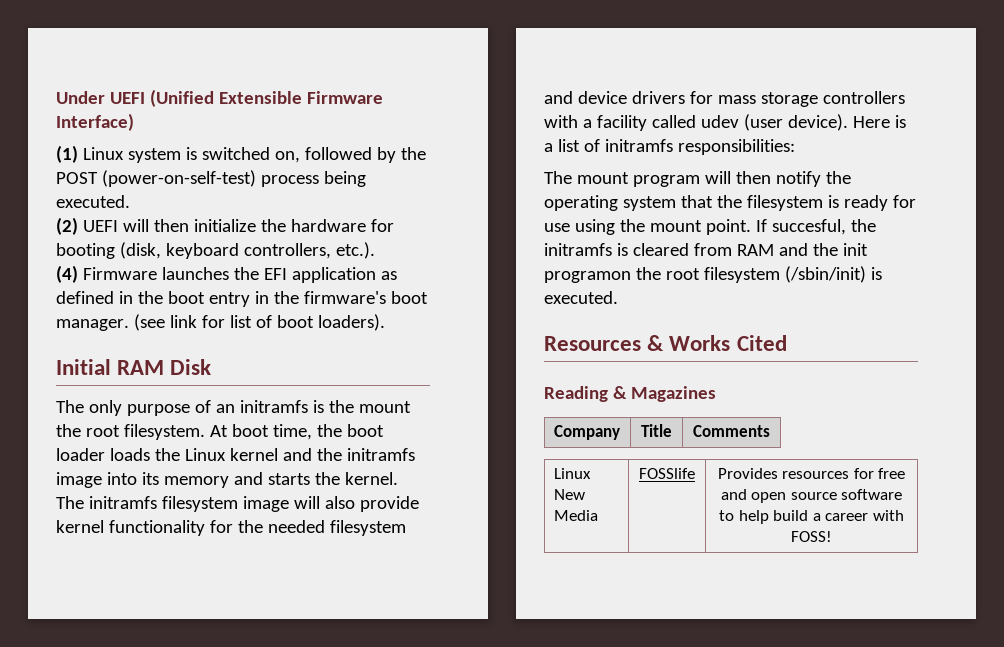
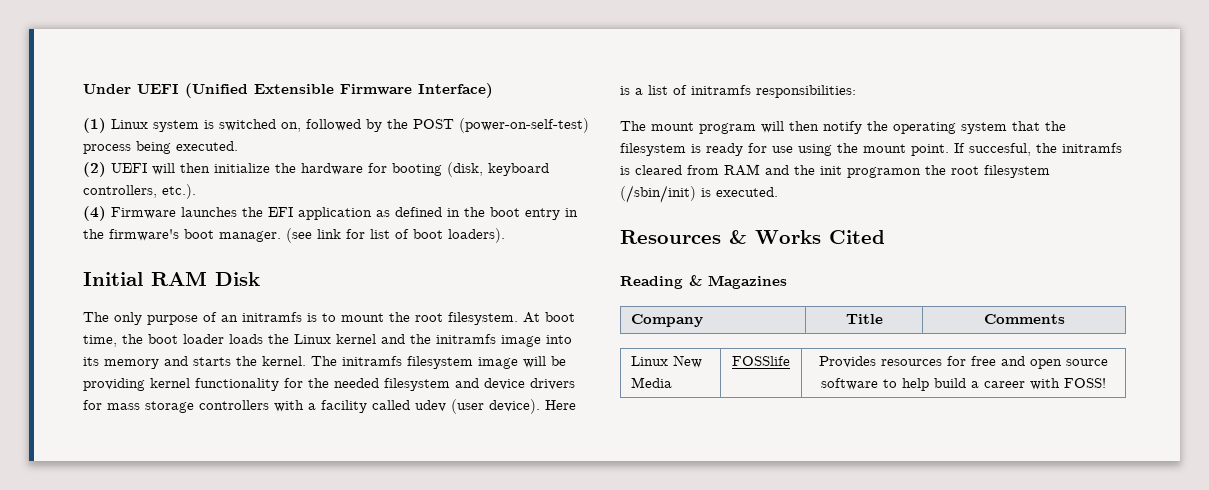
- The only purpose of an initramfs is the mount the root filesystem.
+ The only purpose of an initramfs is to mount the root filesystem.
- The initramfs filesystem image will also provide kernel functionality for the needed filesystem and device drivers for mass storage controllers with a facility called udev (user device).
+ The initramfs filesystem image will be providing kernel functionality for the needed filesystem and device drivers for mass storage controllers with a facility called udev (user device).

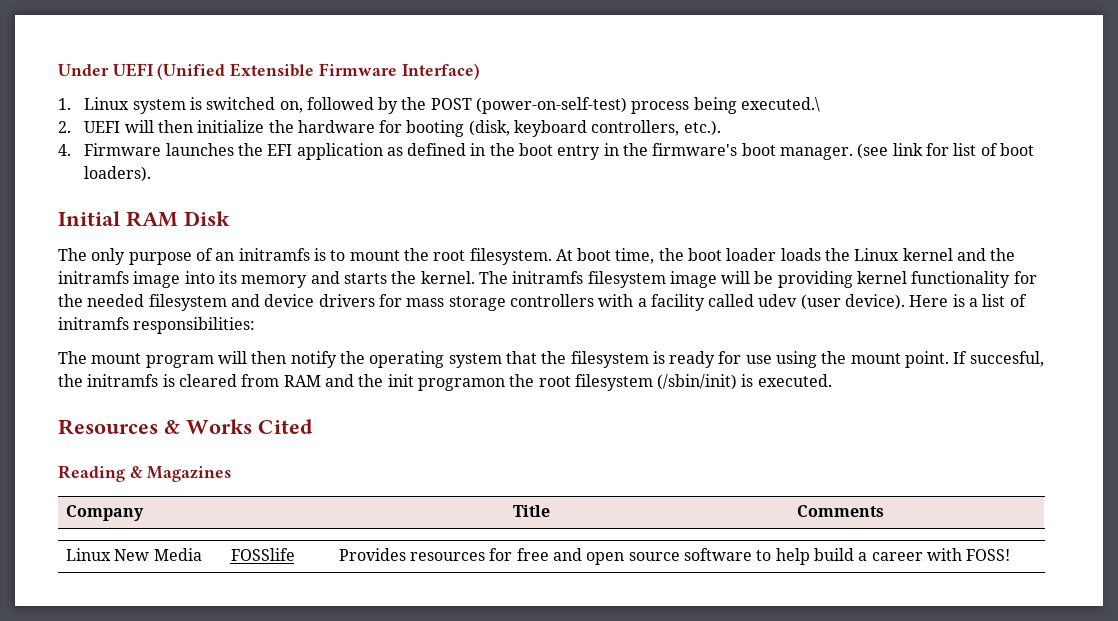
- (1) Linux system is switched on, followed by the POST (power-on-self-test) process being executed.
- (2) UEFI will then initialize the hardware for booting (disk, keyboard controllers, etc.).
+ 1. Linux system is switched on, followed by the POST (power-on-self-test) process being executed.\
+ 2. UEFI will then initialize the hardware for booting (disk, keyboard controllers, etc.).
- (4) Firmware launches the EFI application as defined in the boot entry in the firmware's boot manager.
+ 4. Firmware launches the EFI application as defined in the boot entry in the firmware's boot manager.

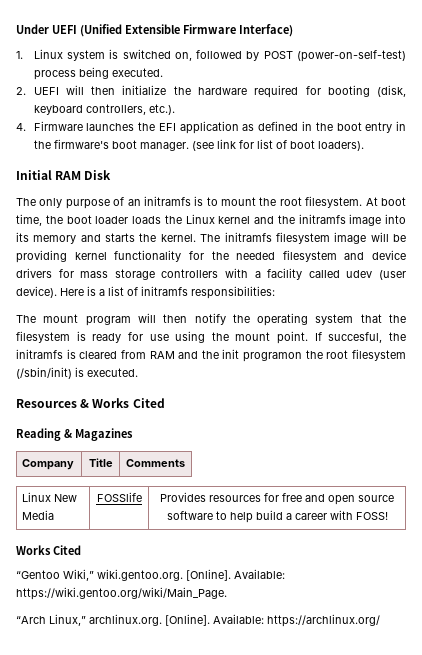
- 1. Linux system is switched on, followed by the POST (power-on-self-test) process being executed.\
+ 1. Linux system is switched on, followed by POST (power-on-self-test) process being executed.
- 2. UEFI will then initialize the hardware for booting (disk, keyboard controllers, etc.).
+ 2. UEFI will then initialize the hardware required for booting (disk, keyboard controllers, etc.).
  Linux New Media | FOSSlife | Provides resources for free and open source software to help build a career with FOSS!
+ Works Cited
+ “Gentoo Wiki,” wiki.gentoo.org. [Online]. Available: https://wiki.gentoo.org/wiki/Main_Page.
+ “Arch Linux,” archlinux.org. [Online]. Available: https://archlinux.org/

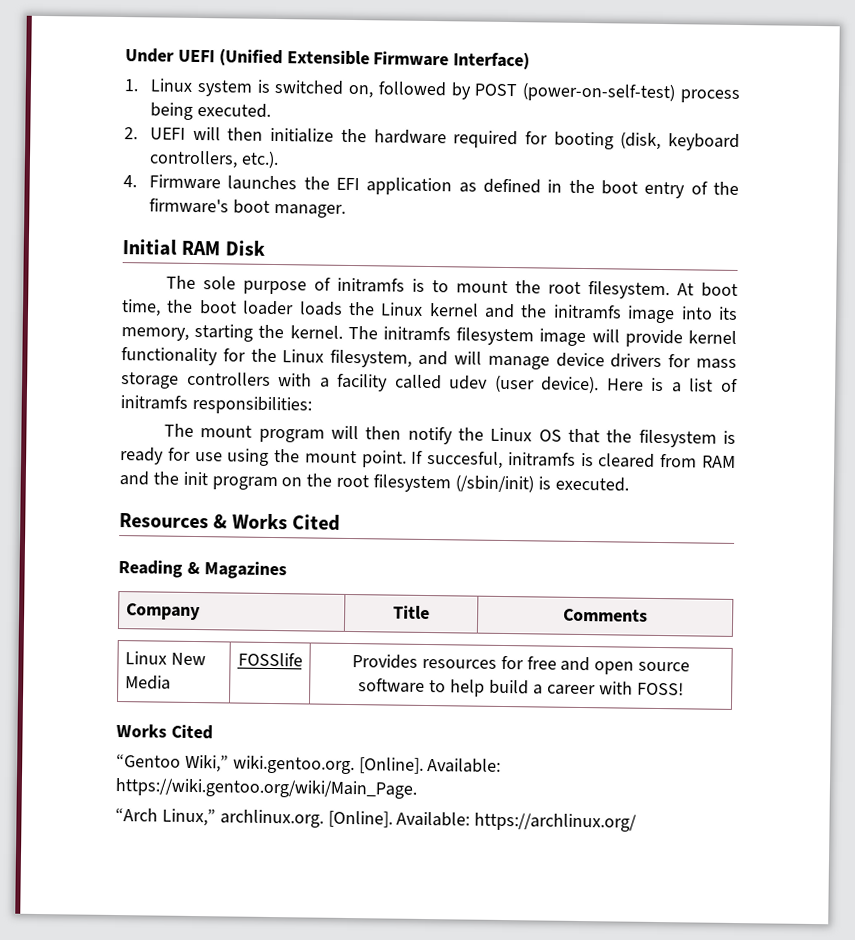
- 4. Firmware launches the EFI application as defined in the boot entry in the firmware's boot manager. (see link for list of boot loaders).
+ 4. Firmware launches the EFI application as defined in the boot entry of the firmware's boot manager.
- The only purpose of an initramfs is to mount the root filesystem.
+ The sole purpose of initramfs is to mount the root filesystem.
- At boot time, the boot loader loads the Linux kernel and the initramfs image into its memory and starts the kernel.
+ At boot time, the boot loader loads the Linux kernel and the initramfs image into its memory, starting the kernel.
- The initramfs filesystem image will be providing kernel functionality for the needed filesystem and device drivers for mass storage controllers with a facility called udev (user device).
+ The initramfs filesystem image will provide kernel functionality for the Linux filesystem, and will manage device drivers for mass storage controllers with a facility called udev (user device).
- The mount program will then notify the operating system that the filesystem is ready for use using the mount point.
+ The mount program will then notify the Linux OS that the filesystem is ready for use using the mount point.
- If succesful, the initramfs is cleared from RAM and the init programon the root filesystem (/sbin/init) is executed.
+ If succesful, initramfs is cleared from RAM and the init program on the root filesystem (/sbin/init) is executed.

